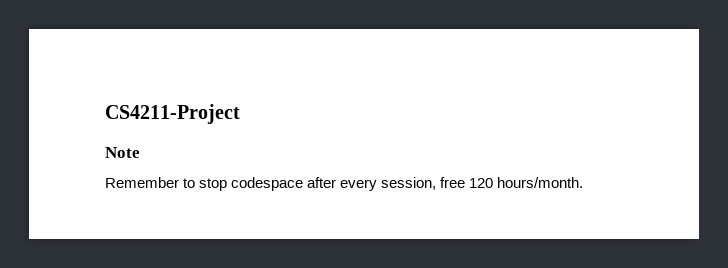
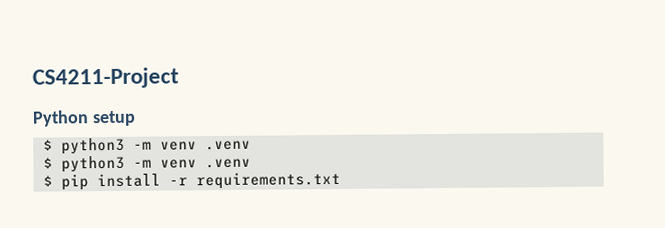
- Note
- Remember to stop codespace after every session, free 120 hours/month.
+ Python setup
+ $ python3 -m venv .venv
+ $ python3 -m venv .venv
+ $ pip install -r requirements.txt

